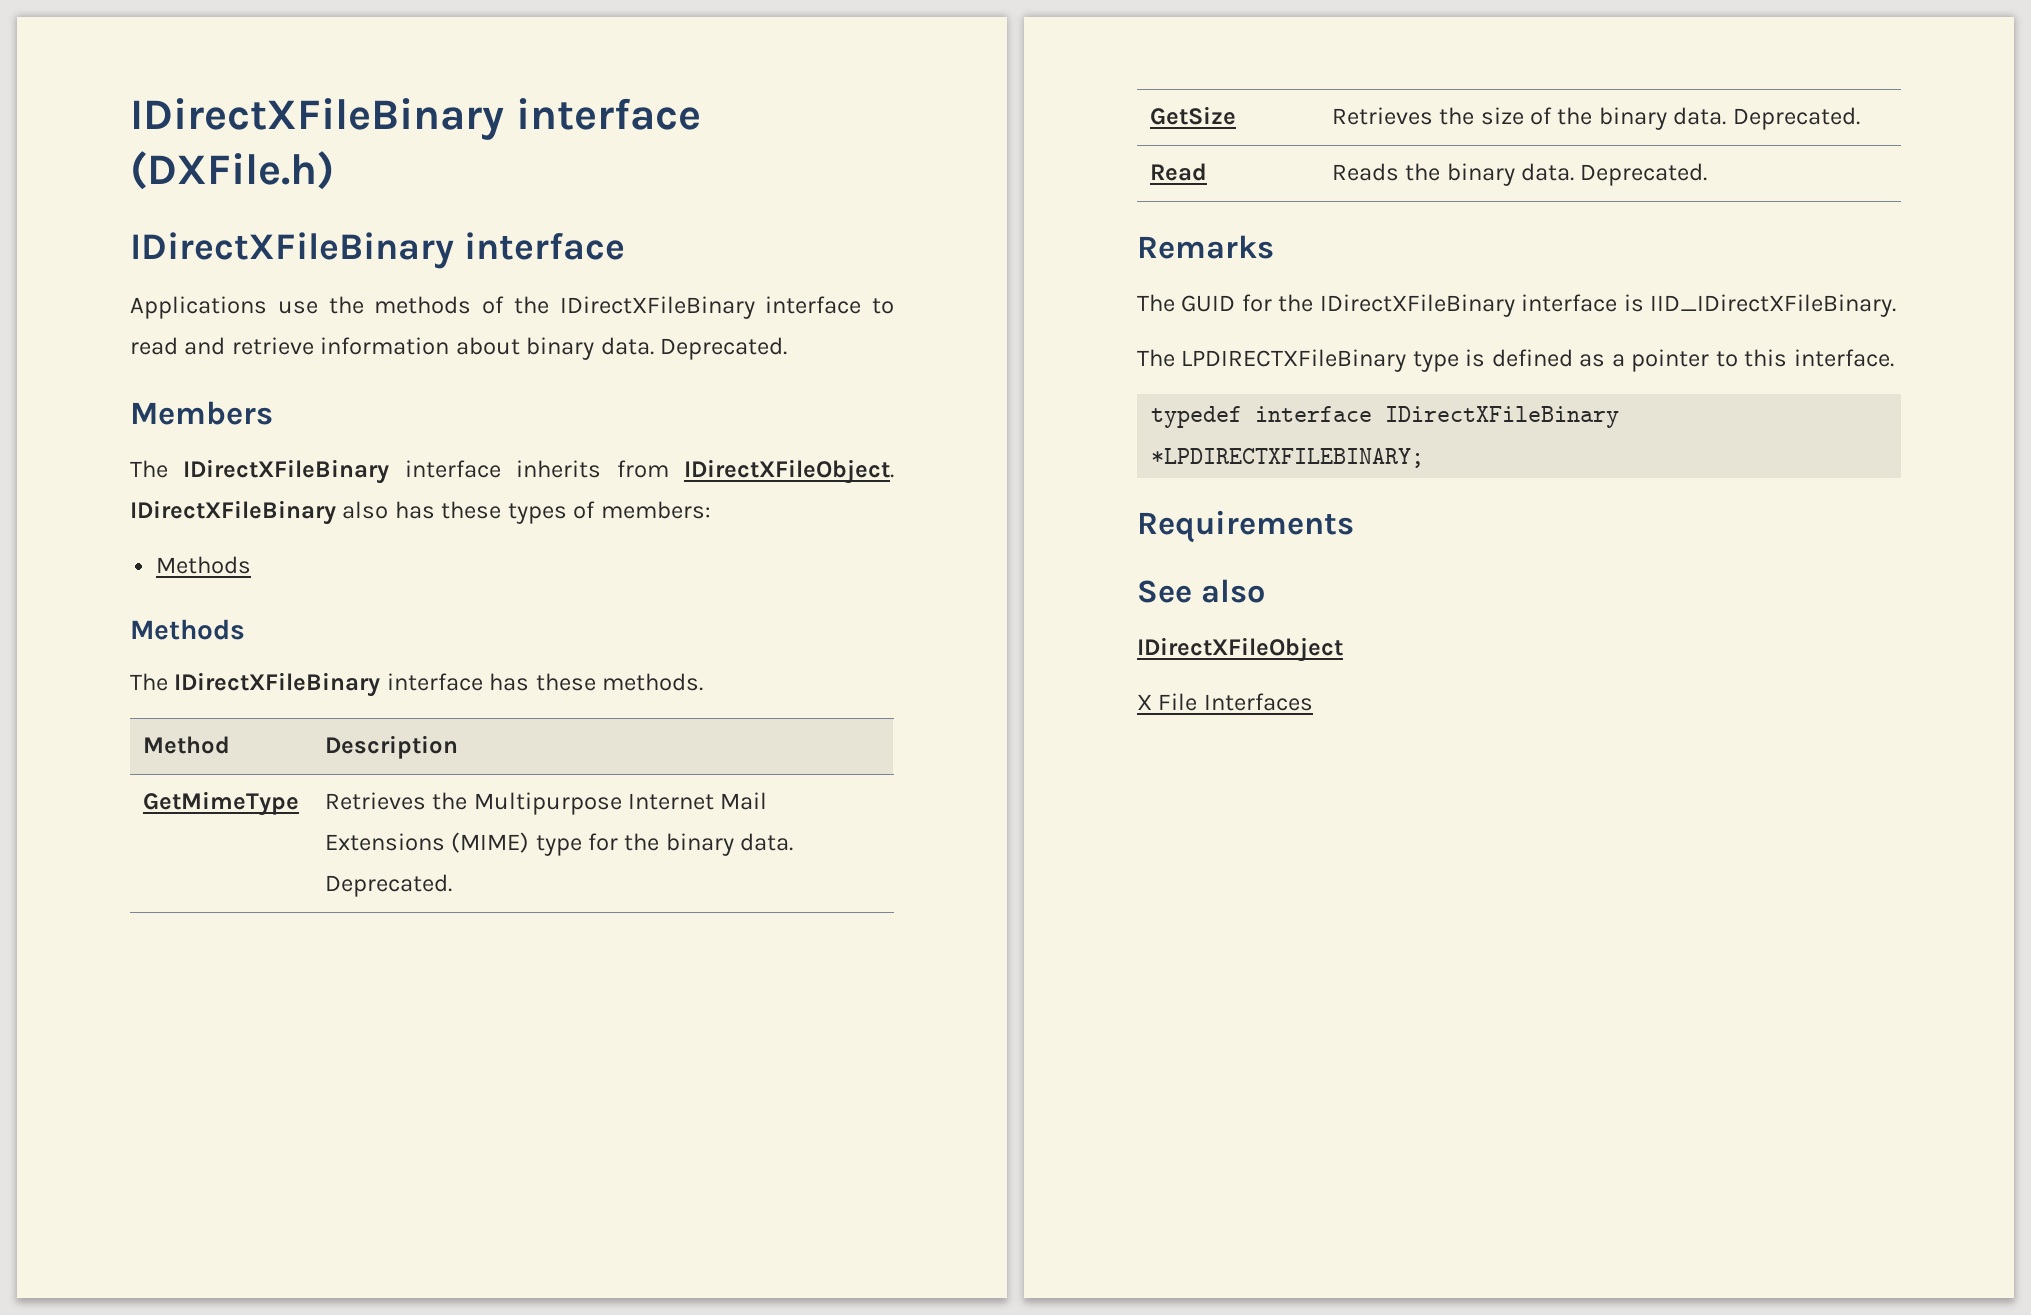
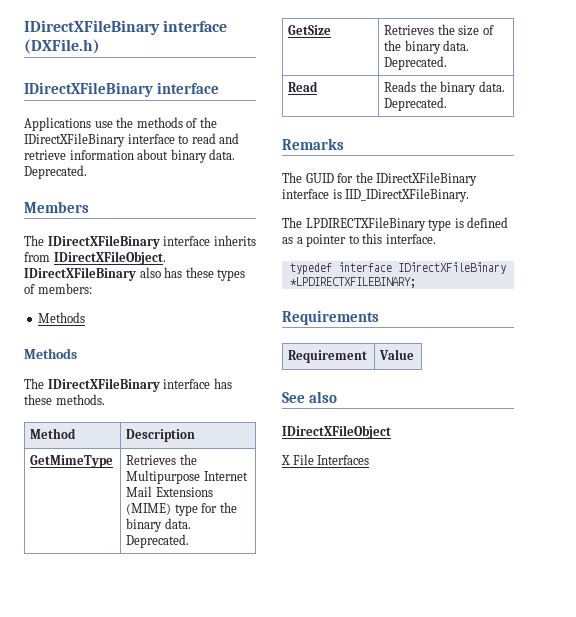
+ Requirement | Value

